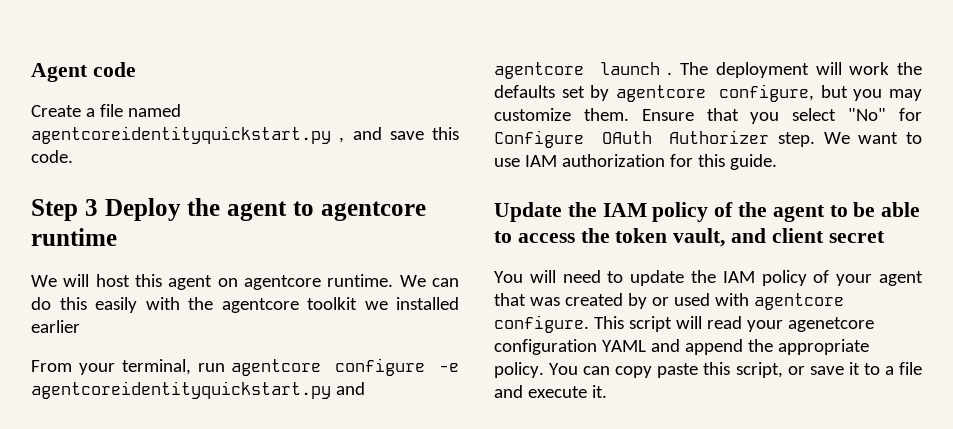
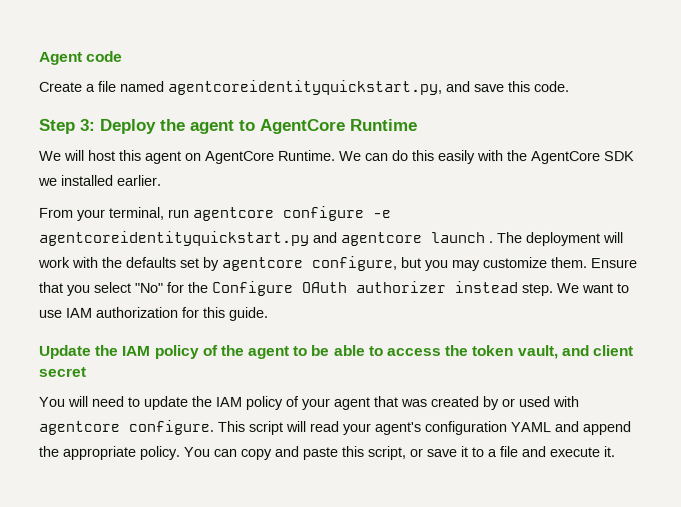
- Create a file named agentcoreidentityquickstart.py , and save this code.
+ Create a file named agentcoreidentityquickstart.py, and save this code.
- Step 3 Deploy the agent to agentcore runtime
+ Step 3: Deploy the agent to AgentCore Runtime
- We will host this agent on agentcore runtime.
+ We will host this agent on AgentCore Runtime.
- We can do this easily with the agentcore toolkit we installed earlier
+ We can do this easily with the AgentCore SDK we installed earlier.
- The deployment will work the defaults set by agentcore configure, but you may customize them.
+ The deployment will work with the defaults set by agentcore configure, but you may customize them.
- Ensure that you select "No" for Configure OAuth Authorizer step.
+ Ensure that you select "No" for the Configure OAuth authorizer instead step.
- This script will read your agenetcore configuration YAML and append the appropriate policy.
+ This script will read your agent's configuration YAML and append the appropriate policy.
- You can copy paste this script, or save it to a file and execute it.
+ You can copy and paste this script, or save it to a file and execute it.

